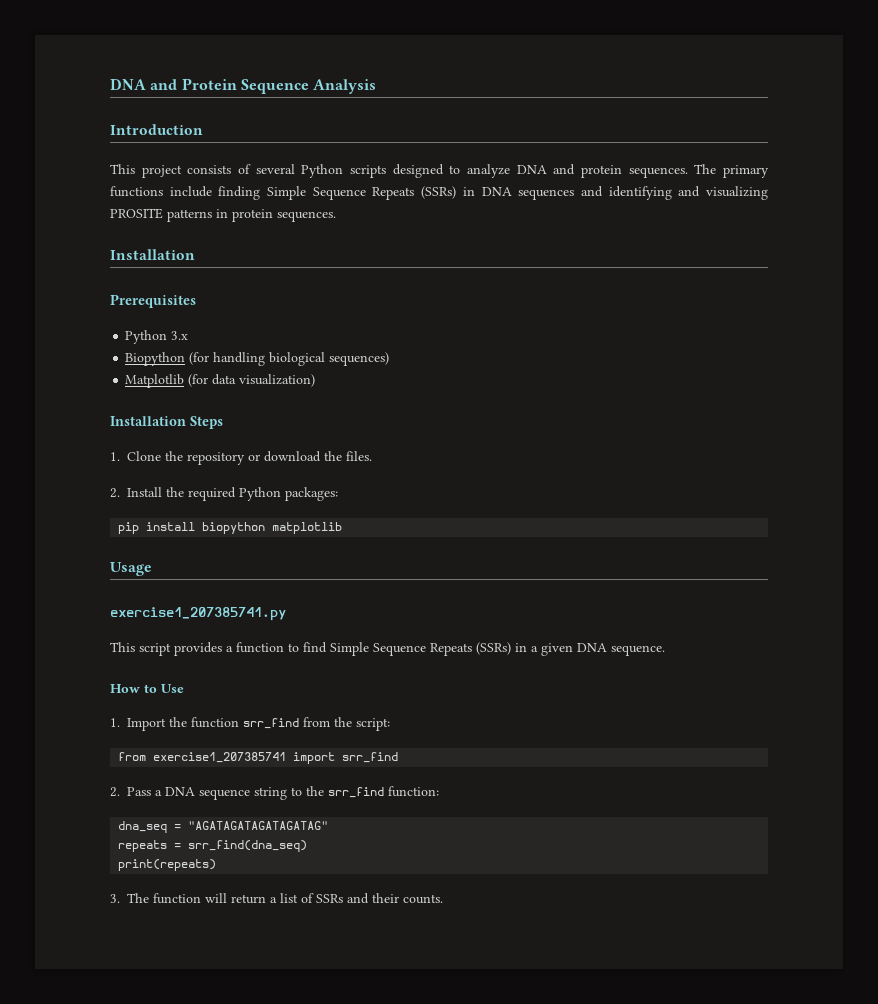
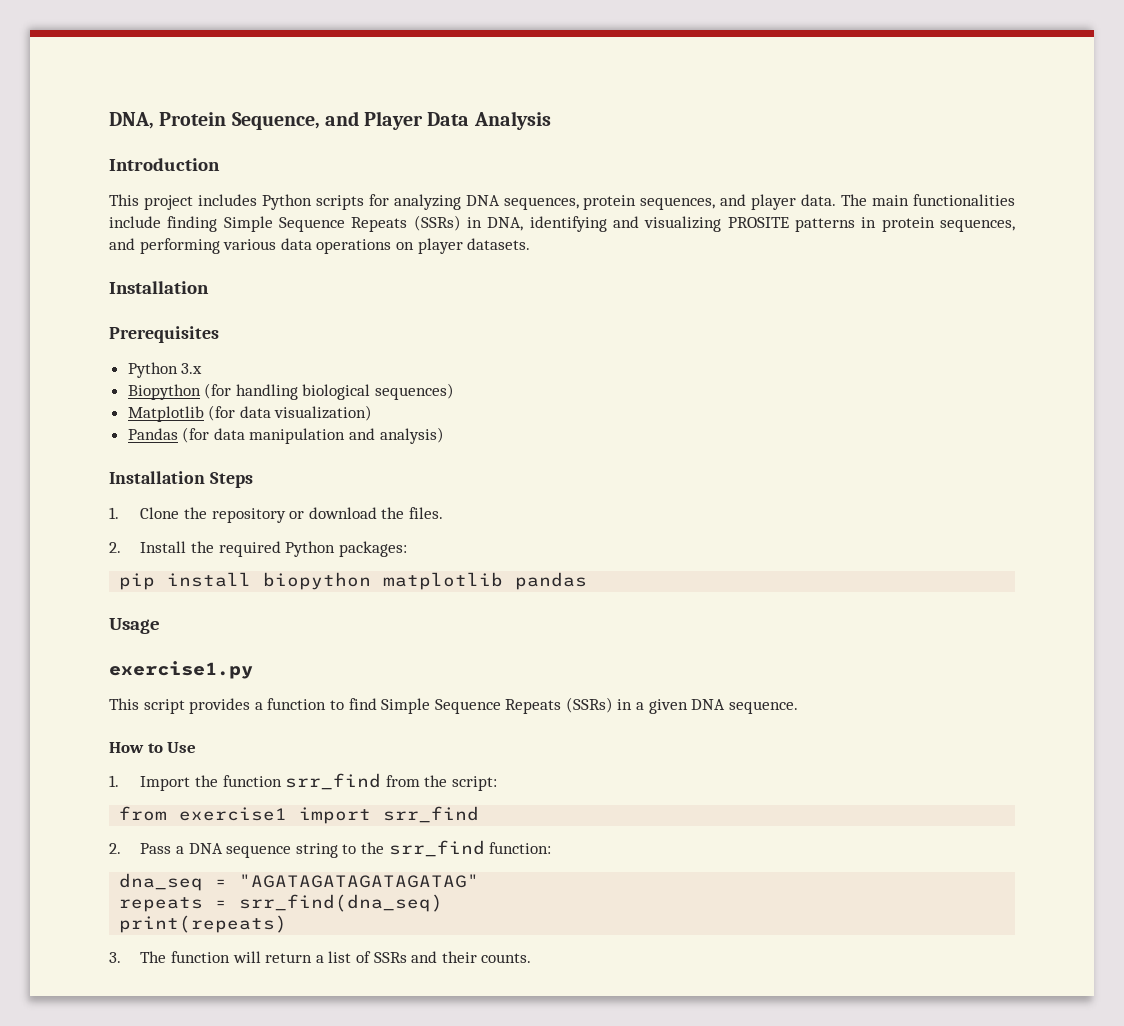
- DNA and Protein Sequence Analysis
+ DNA, Protein Sequence, and Player Data Analysis
  Introduction
- This project consists of several Python scripts designed to analyze DNA and protein sequences. The primary functions include finding Simple Sequence Repeats (SSRs) in DNA sequences and identifying and visualizing PROSITE patterns in protein sequences.
+ This project includes Python scripts for analyzing DNA sequences, protein sequences, and player data. The main functionalities include finding Simple Sequence Repeats (SSRs) in DNA, identifying and visualizing PROSITE patterns in protein sequences, and performing various data operations on player datasets.
+ Pandas (for data manipulation and analysis)
- pip install biopython matplotlib
+ pip install biopython matplotlib pandas
- exercise1_207385741.py
+ exercise1.py
- from exercise1_207385741 import srr_find
+ from exercise1 import srr_find

